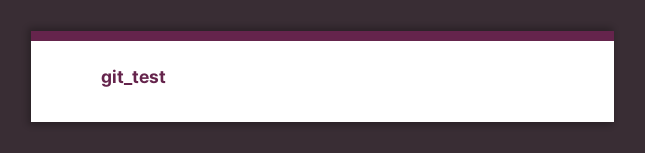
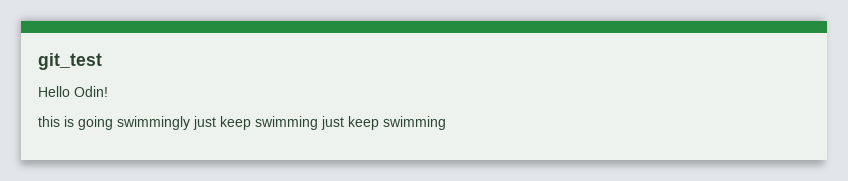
+ Hello Odin!
+ this is going swimmingly just keep swimming just keep swimming

